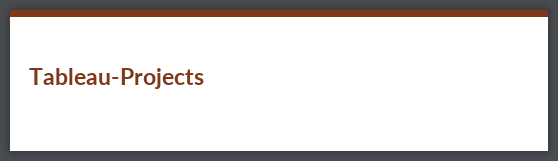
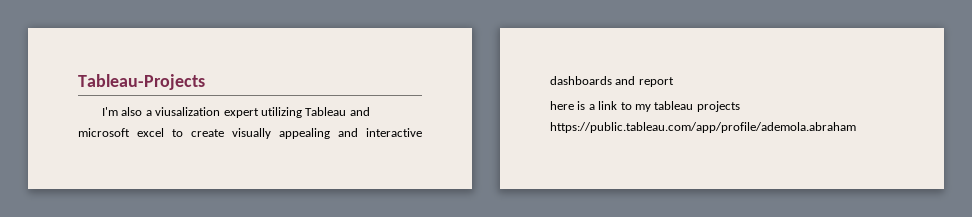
+ I'm also a viusalization expert utilizing Tableau and microsoft excel to create visually appealing and interactive dashboards and report
+ here is a link to my tableau projects https://public.tableau.com/app/profile/ademola.abraham

